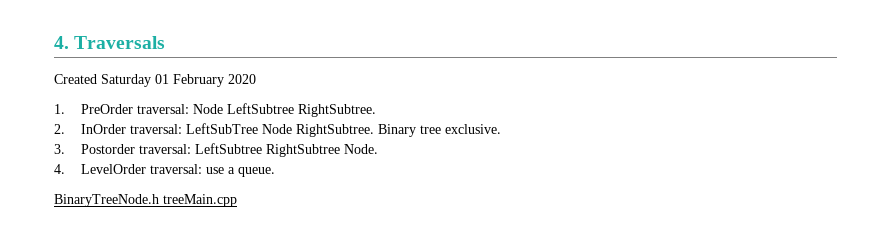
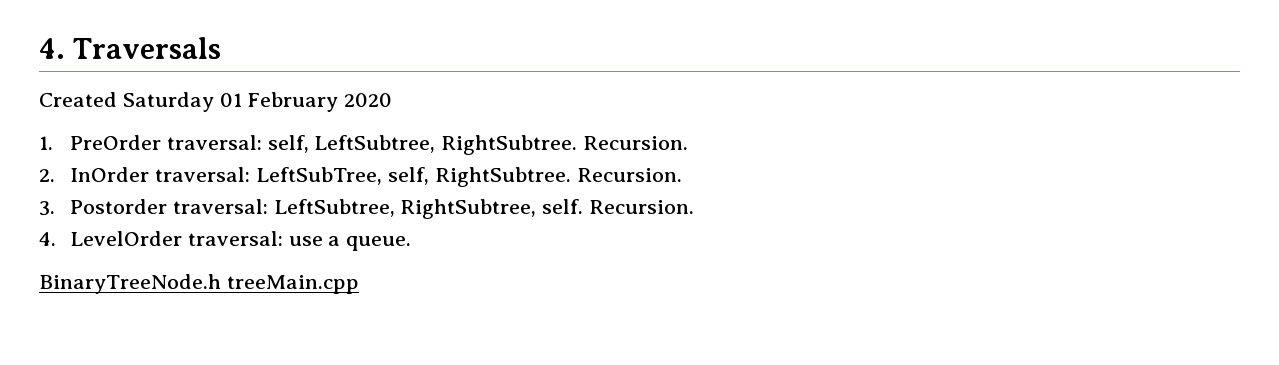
- 1. PreOrder traversal: Node LeftSubtree RightSubtree.
+ 1. PreOrder traversal: self, LeftSubtree, RightSubtree. Recursion.
- 2. InOrder traversal: LeftSubTree Node RightSubtree. Binary tree exclusive.
+ 2. InOrder traversal: LeftSubTree, self, RightSubtree. Recursion.
- 3. Postorder traversal: LeftSubtree RightSubtree Node.
+ 3. Postorder traversal: LeftSubtree, RightSubtree, self. Recursion.

